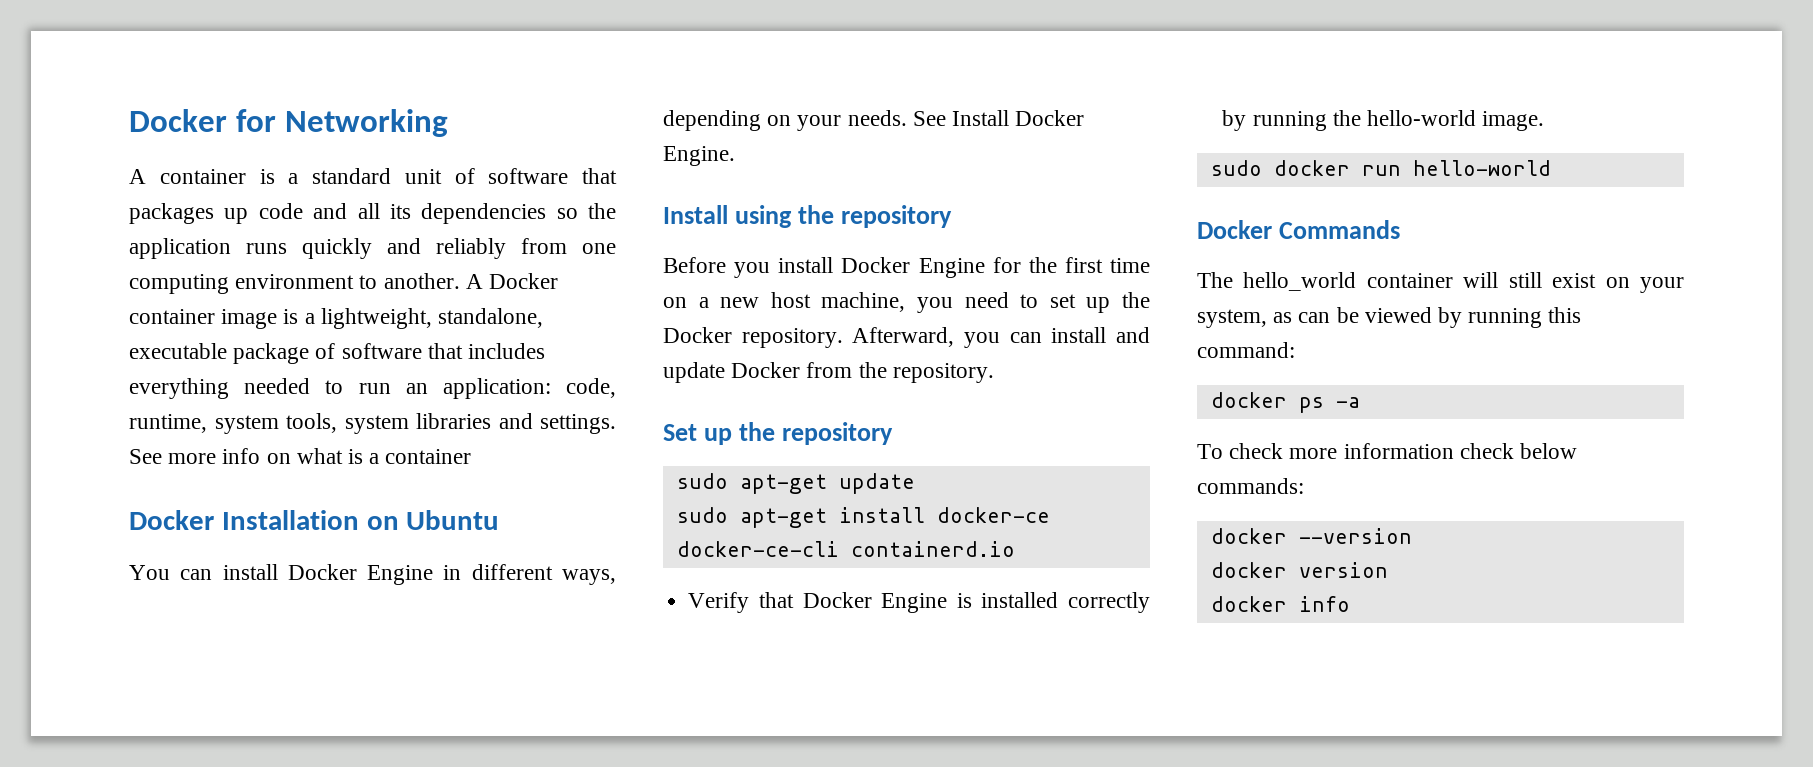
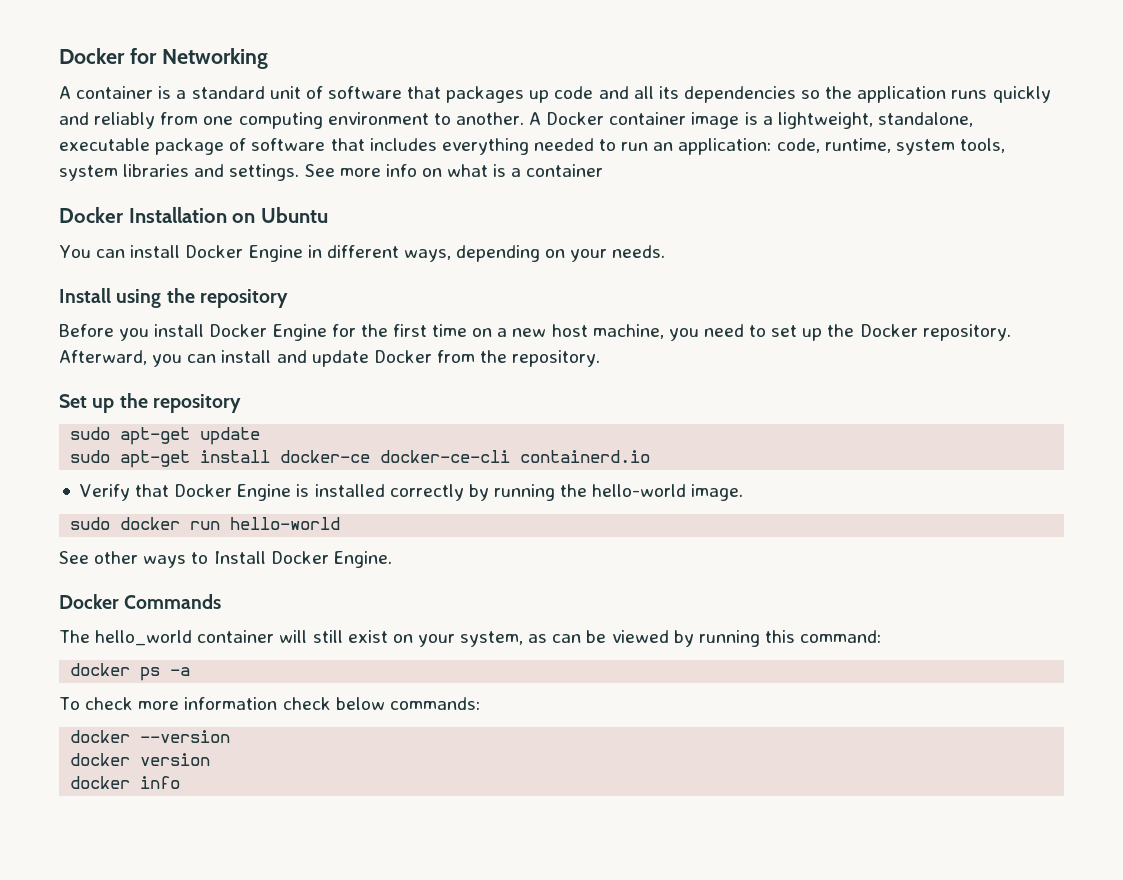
- See Install Docker Engine.
+ See other ways to Install Docker Engine.

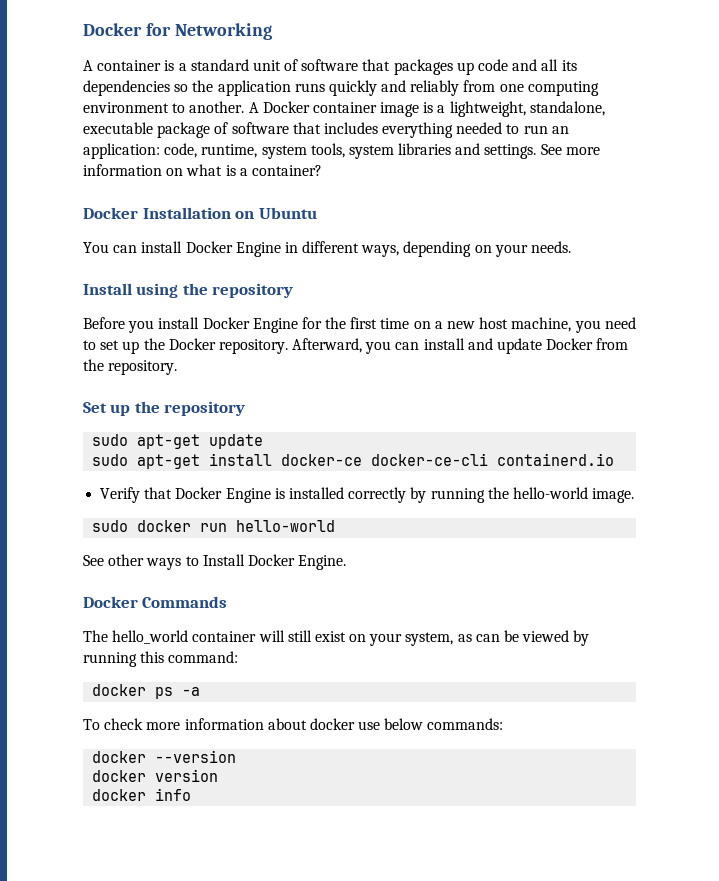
- See more info on what is a container
+ See more information on what is a container?
- To check more information check below commands:
+ To check more information about docker use below commands:

